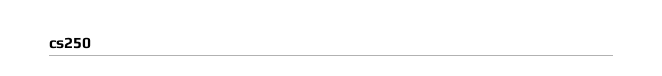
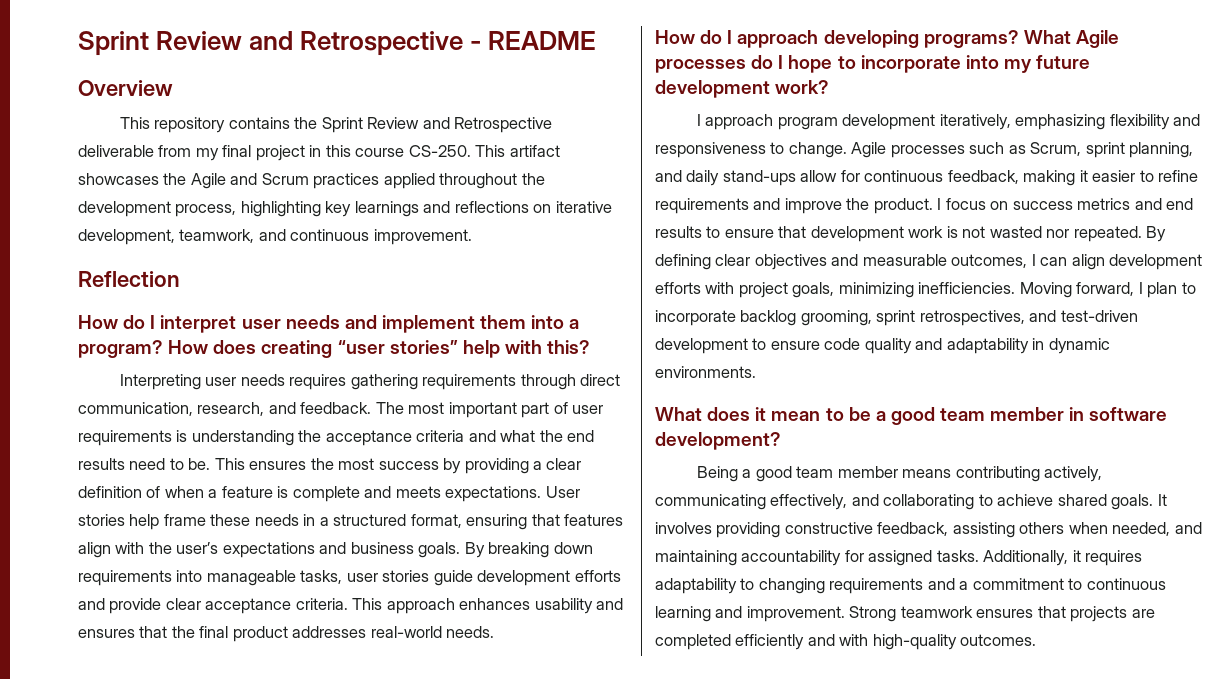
- cs250
+ Sprint Review and Retrospective - README
+ Overview
+ This repository contains the Sprint Review and Retrospective deliverable from my final project in this course CS-250. This artifact showcases the Agile and Scrum practices applied throughout the development process, highlighting key learnings and reflections on iterative development, teamwork, and continuous improvement.
+ Reflection
+ How do I interpret user needs and implement them into a program? How does creating “user stories” help with this?
+ Interpreting user needs requires gathering requirements through direct communication, research, and feedback. The most important part of user requirements is understanding the acceptance criteria and what the end results need to be. This ensures the most success by providing a clear definition of when a feature is complete and meets expectations. User stories help frame these needs in a structured format, ensuring that features align with the user’s expectations and business goals. By breaking down requirements into manageable tasks, user stories guide development efforts and provide clear acceptance criteria. This approach enhances usability and ensures that the final product addresses real-world needs.
+ How do I approach developing programs? What Agile processes do I hope to incorporate into my future development work?
+ I approach program development iteratively, emphasizing flexibility and responsiveness to change. Agile processes such as Scrum, sprint planning, and daily stand-ups allow for continuous feedback, making it easier to refine requirements and improve the product. I focus on success metrics and end results to ensure that development work is not wasted nor repeated. By defining clear objectives and measurable outcomes, I can align development efforts with project goals, minimizing inefficiencies. Moving forward, I plan to incorporate backlog grooming, sprint retrospectives, and test-driven development to ensure code quality and adaptability in dynamic environments.
+ What does it mean to be a good team member in software development?
+ Being a good team member means contributing actively, communicating effectively, and collaborating to achieve shared goals. It involves providing constructive feedback, assisting others when needed, and maintaining accountability for assigned tasks. Additionally, it requires adaptability to changing requirements and a commitment to continuous learning and improvement. Strong teamwork ensures that projects are completed efficiently and with high-quality outcomes.

